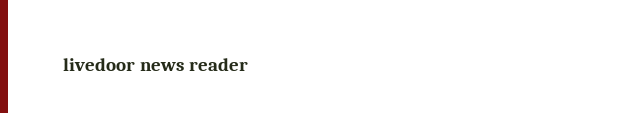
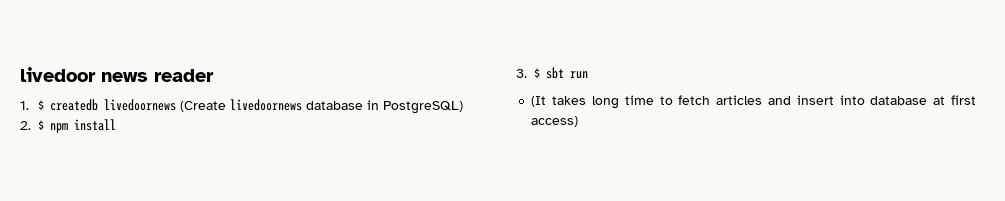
+ 1. $ createdb livedoornews (Create livedoornews database in PostgreSQL)
+ 2. $ npm install
+ 3. $ sbt run
+ (It takes long time to fetch articles and insert into database at first access)

